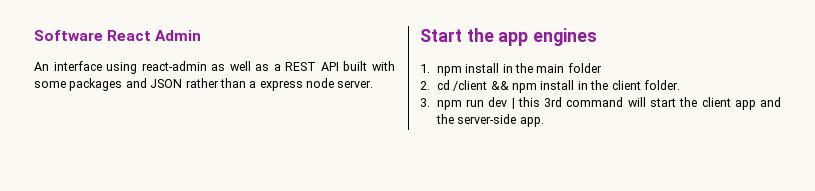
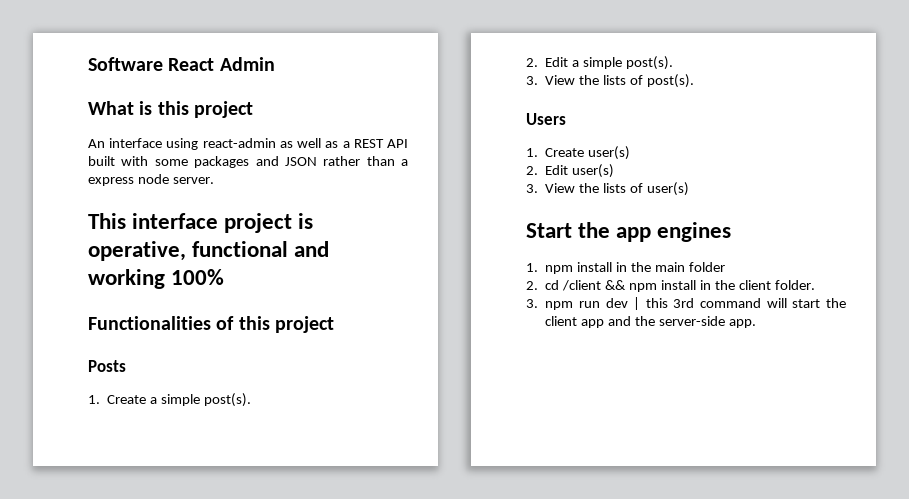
+ What is this project
+ This interface project is operative, functional and working 100%
+ Functionalities of this project
+ Posts
+ 1. Create a simple post(s).
+ 2. Edit a simple post(s).
+ 3. View the lists of post(s).
+ Users
+ 1. Create user(s)
+ 2. Edit user(s)
+ 3. View the lists of user(s)

